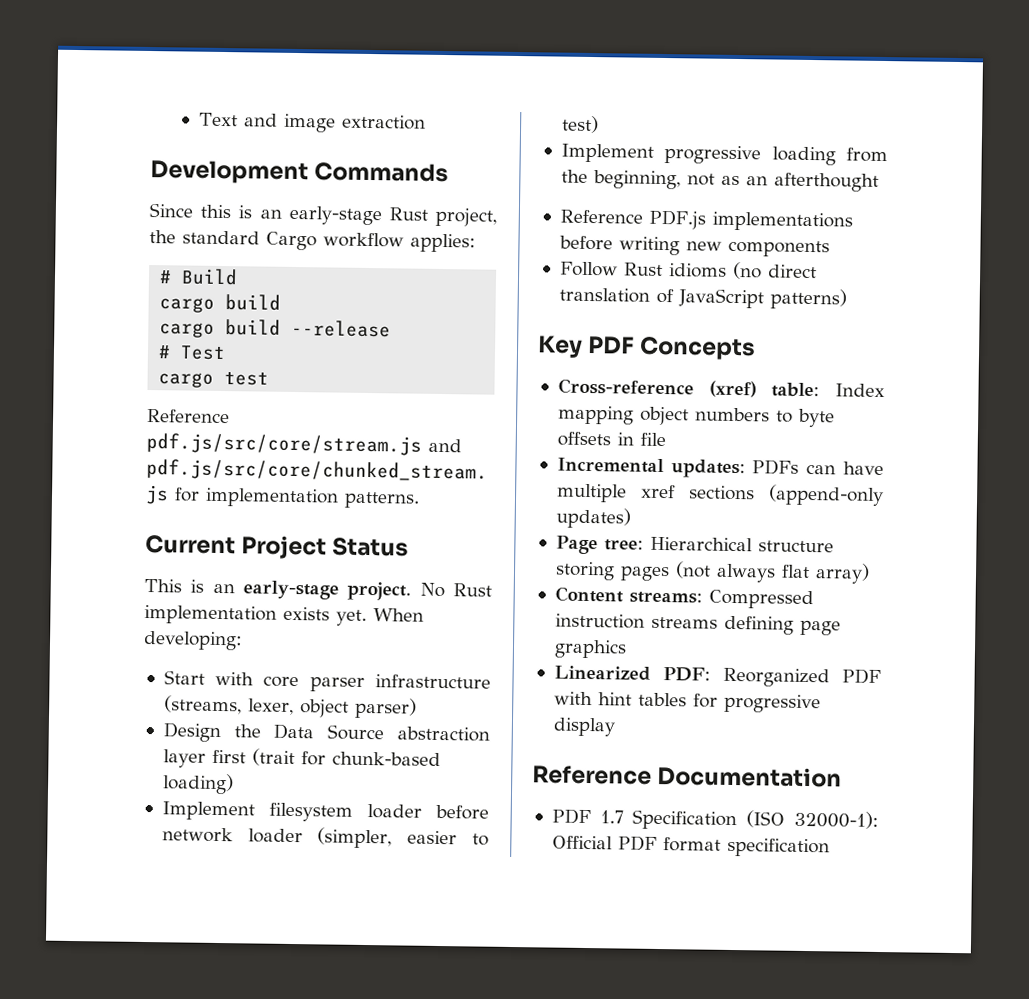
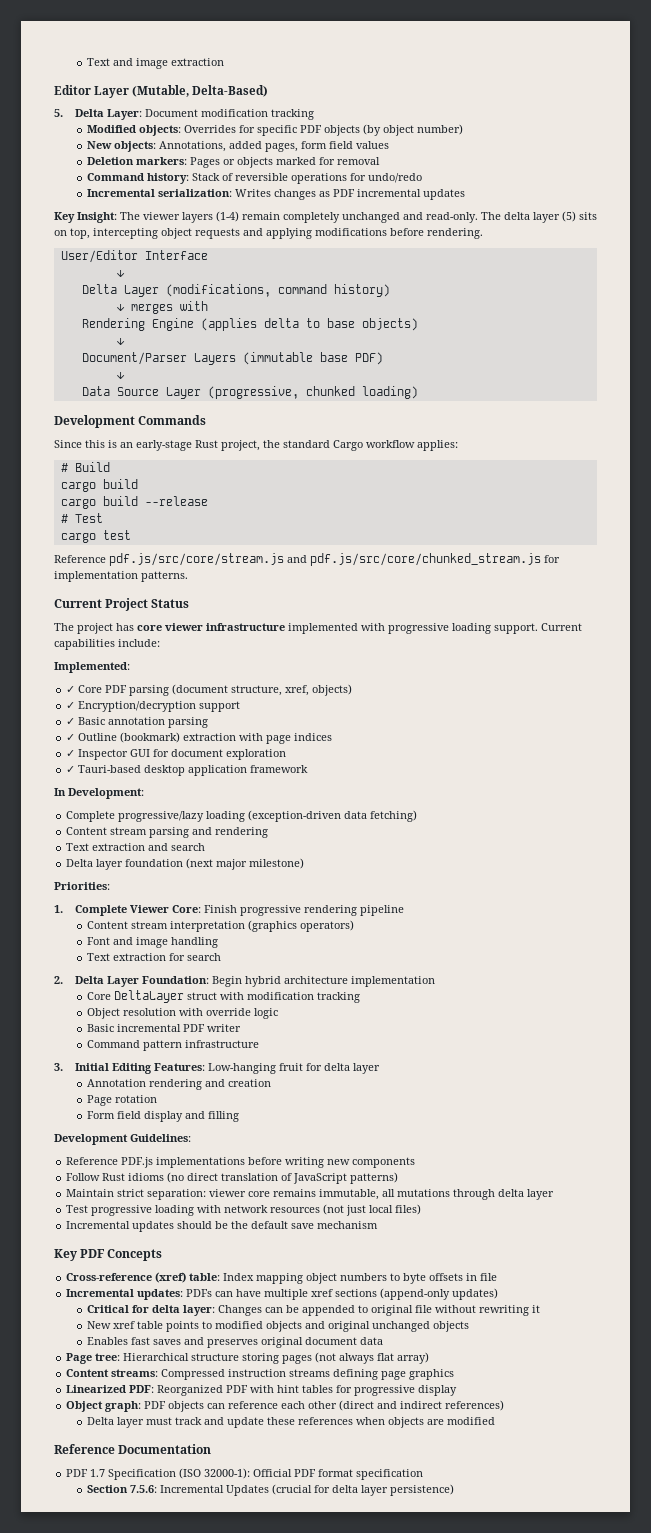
+ Editor Layer (Mutable, Delta-Based)
+ 5. Delta Layer: Document modification tracking
+ Modified objects: Overrides for specific PDF objects (by object number)
+ New objects: Annotations, added pages, form field values
+ Deletion markers: Pages or objects marked for removal
+ Command history: Stack of reversible operations for undo/redo
+ Incremental serialization: Writes changes as PDF incremental updates
+ Key Insight: The viewer layers (1-4) remain completely unchanged and read-only. The delta layer (5) sits on top, intercepting object requests and applying modifications before rendering.
+ User/Editor Interface
+ ↓
+ Delta Layer (modifications, command history)
+ ↓ merges with
+ Rendering Engine (applies delta to base objects)
+ ↓
+ Document/Parser Layers (immutable base PDF)
+ ↓
+ Data Source Layer (progressive, chunked loading)
- This is an early-stage project. No Rust implementation exists yet. When developing:
- Start with core parser infrastructure (streams, lexer, object parser)
- Design the Data Source abstraction layer first (trait for chunk-based loading)
- Implement filesystem loader before network loader (simpler, easier to test)
- Implement progressive loading from the beginning, not as an afterthought
+ The project has core viewer infrastructure implemented with progressive loading support. Current capabilities include:
+ Implemented:
+ ✓ Core PDF parsing (document structure, xref, objects)
+ ✓ Encryption/decryption support
+ ✓ Basic annotation parsing
+ ✓ Outline (bookmark) extraction with page indices
+ ✓ Inspector GUI for document exploration
+ ✓ Tauri-based desktop application framework
+ In Development:
+ Complete progressive/lazy loading (exception-driven data fetching)
+ Content stream parsing and rendering
+ Text extraction and search
+ Delta layer foundation (next major milestone)
+ Priorities:
+ 1. Complete Viewer Core: Finish progressive rendering pipeline
+ Content stream interpretation (graphics operators)
+ Font and image handling
+ Text extraction for search
+ 2. Delta Layer Foundation: Begin hybrid architecture implementation
+ Core DeltaLayer struct with modification tracking
+ Object resolution with override logic
+ Basic incremental PDF writer
+ Command pattern infrastructure
+ 3. Initial Editing Features: Low-hanging fruit for delta layer
+ Annotation rendering and creation
+ Page rotation
+ Form field display and filling
+ Development Guidelines:
+ Maintain strict separation: viewer core remains immutable, all mutations through delta layer
+ Test progressive loading with network resources (not just local files)
+ Incremental updates should be the default save mechanism
+ Critical for delta layer: Changes can be appended to original file without rewriting it
+ New xref table points to modified objects and original unchanged objects
+ Enables fast saves and preserves original document data
+ Object graph: PDF objects can reference each other (direct and indirect references)
+ Delta layer must track and update these references when objects are modified
+ Section 7.5.6: Incremental Updates (crucial for delta layer persistence)

